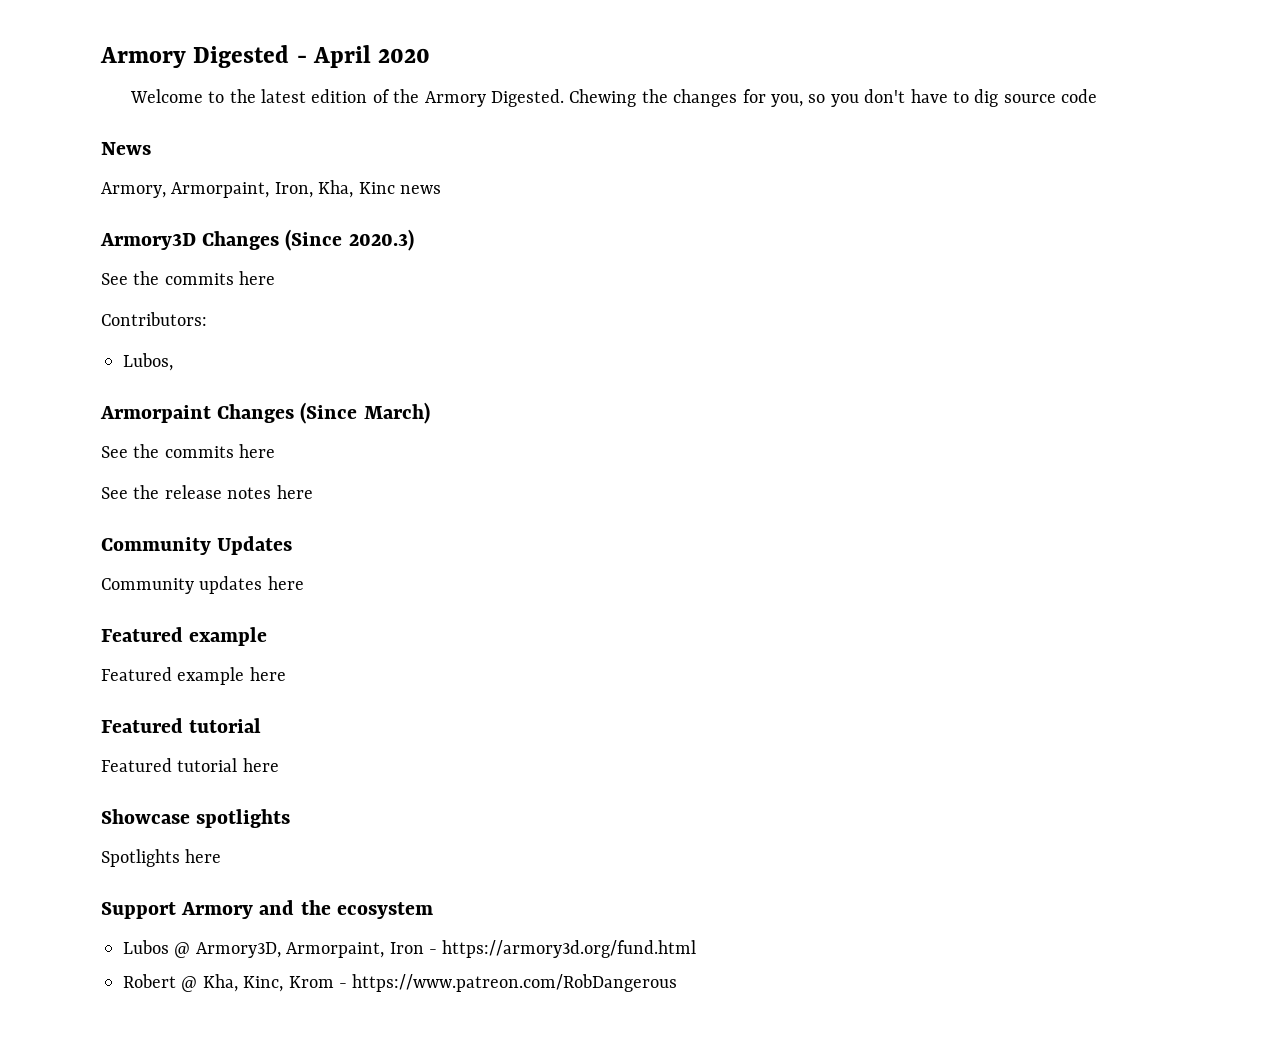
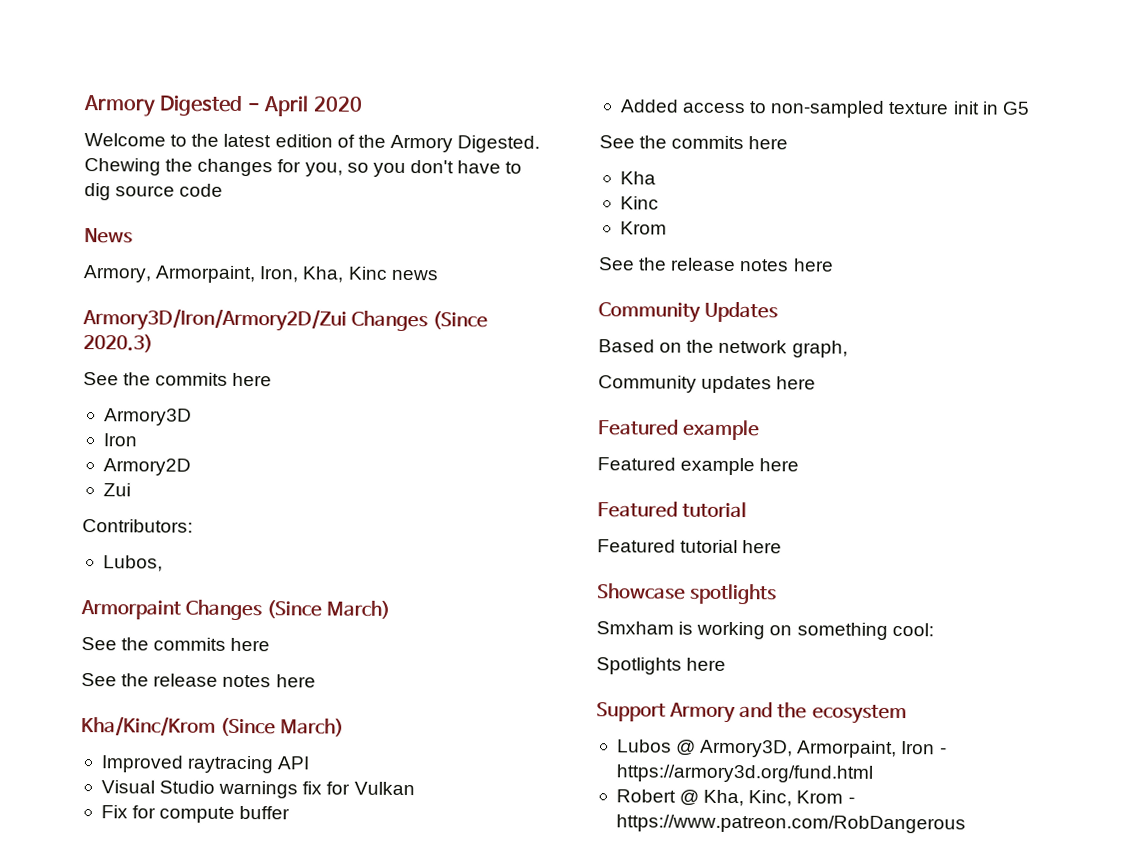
- Armory3D Changes (Since 2020.3)
+ Armory3D/Iron/Armory2D/Zui Changes (Since 2020.3)
+ Armory3D
+ Iron
+ Armory2D
+ Zui
+ Kha/Kinc/Krom (Since March)
+ Improved raytracing API
+ Visual Studio warnings fix for Vulkan
+ Fix for compute buffer
+ Added access to non-sampled texture init in G5
+ See the commits here
+ Kha
+ Kinc
+ Krom
+ See the release notes here
  Community Updates
+ Based on the network graph,
+ Smxham is working on something cool:

